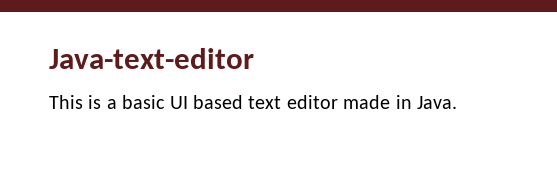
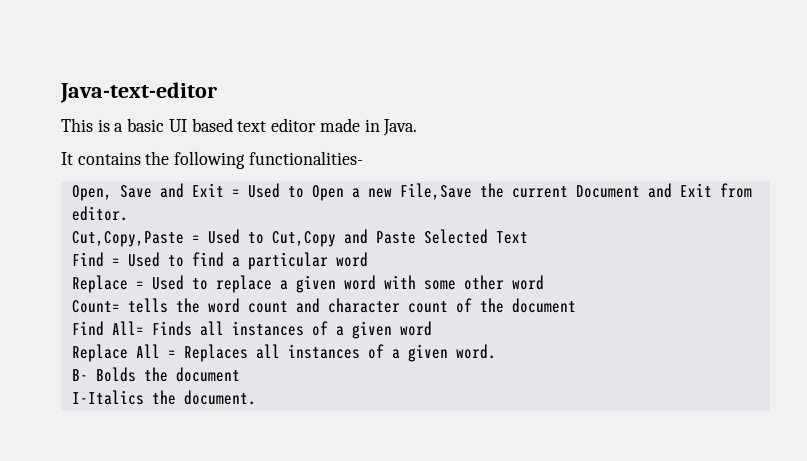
+ It contains the following functionalities-
+ Open, Save and Exit = Used to Open a new File,Save the current Document and Exit from editor.
+ Cut,Copy,Paste = Used to Cut,Copy and Paste Selected Text
+ Find = Used to find a particular word
+ Replace = Used to replace a given word with some other word
+ Count= tells the word count and character count of the document
+ Find All= Finds all instances of a given word
+ Replace All = Replaces all instances of a given word.
+ B- Bolds the document
+ I-Italics the document.

